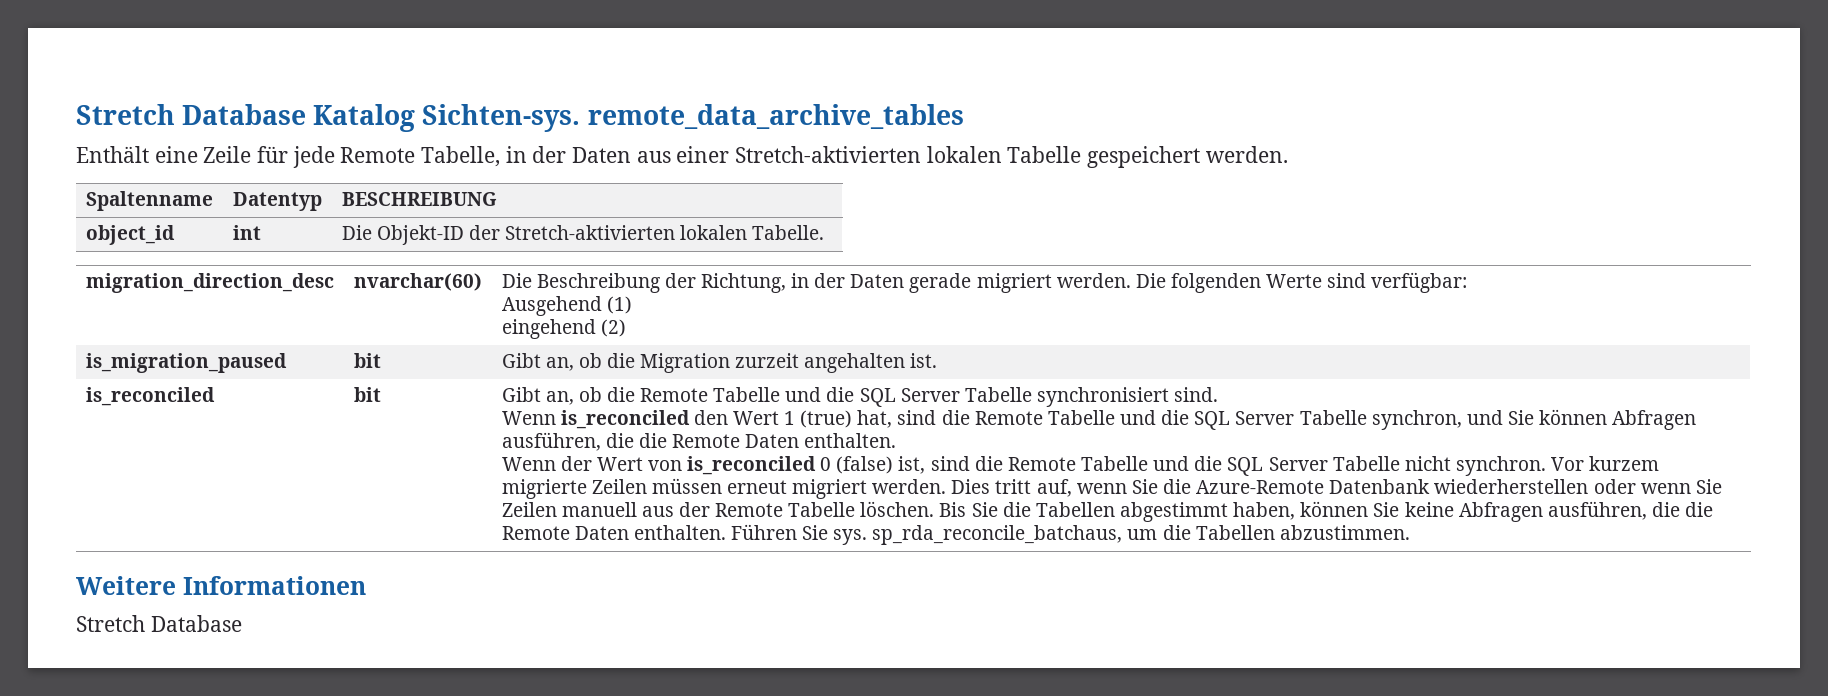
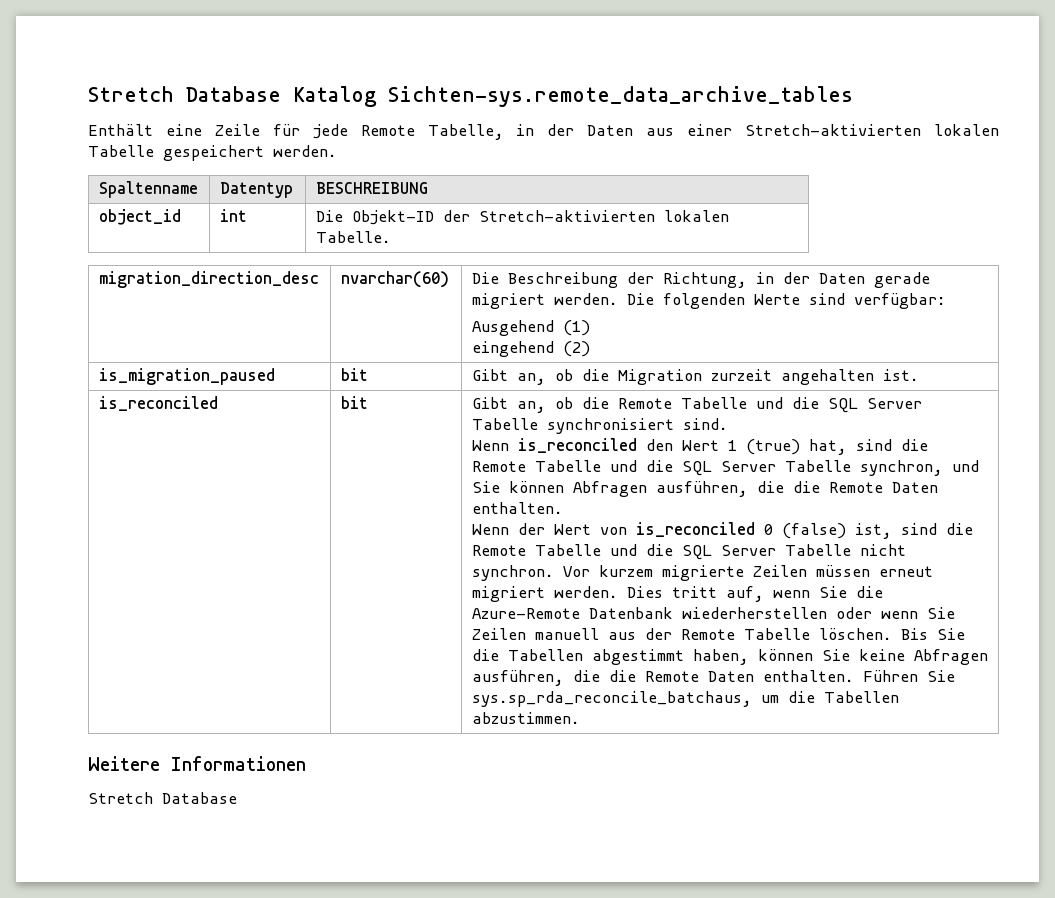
- Stretch Database Katalog Sichten-sys. remote_data_archive_tables
+ Stretch Database Katalog Sichten-sys.remote_data_archive_tables
- Führen Sie sys. sp_rda_reconcile_batchaus, um die Tabellen abzustimmen.
+ Führen Sie sys.sp_rda_reconcile_batchaus, um die Tabellen abzustimmen.

